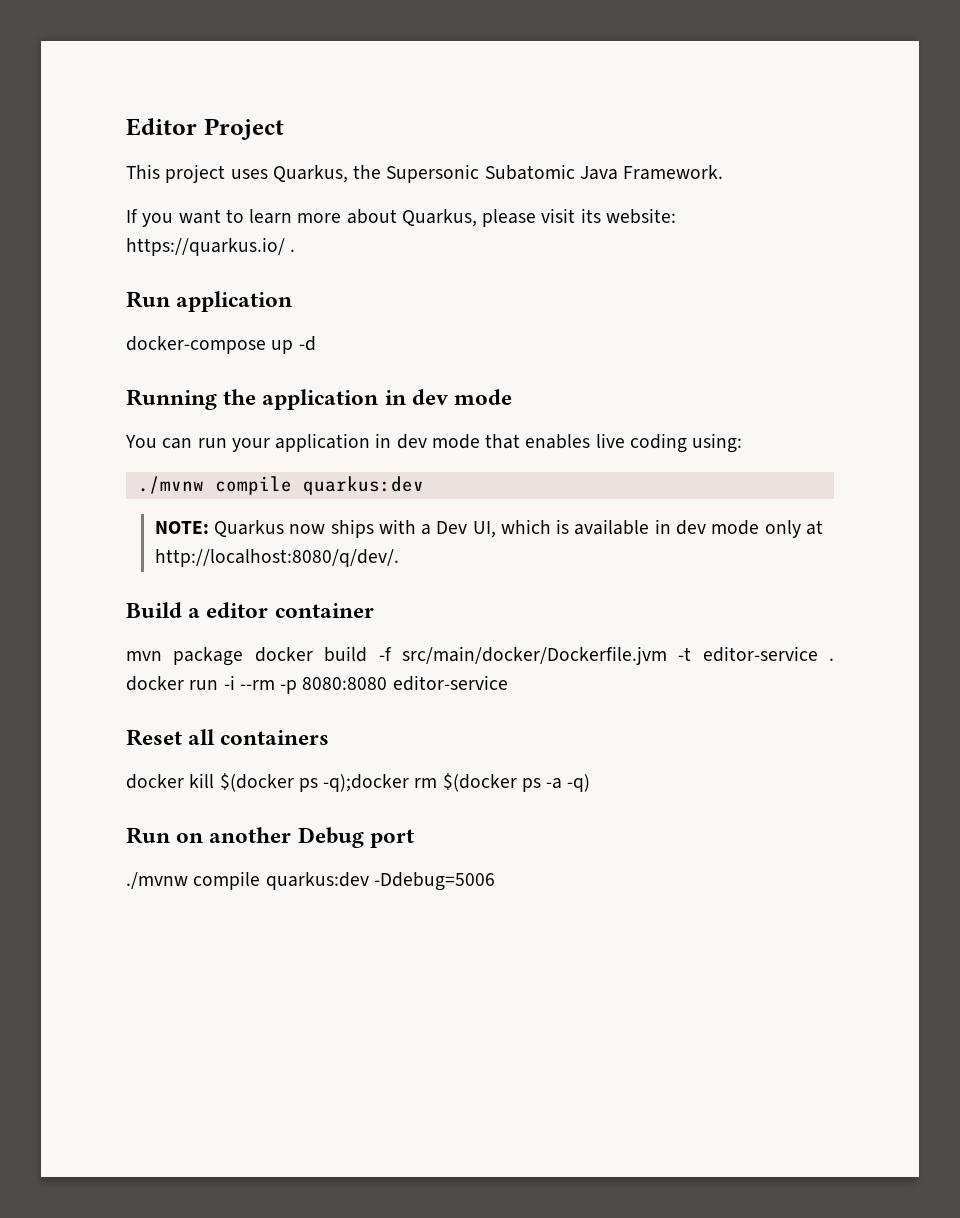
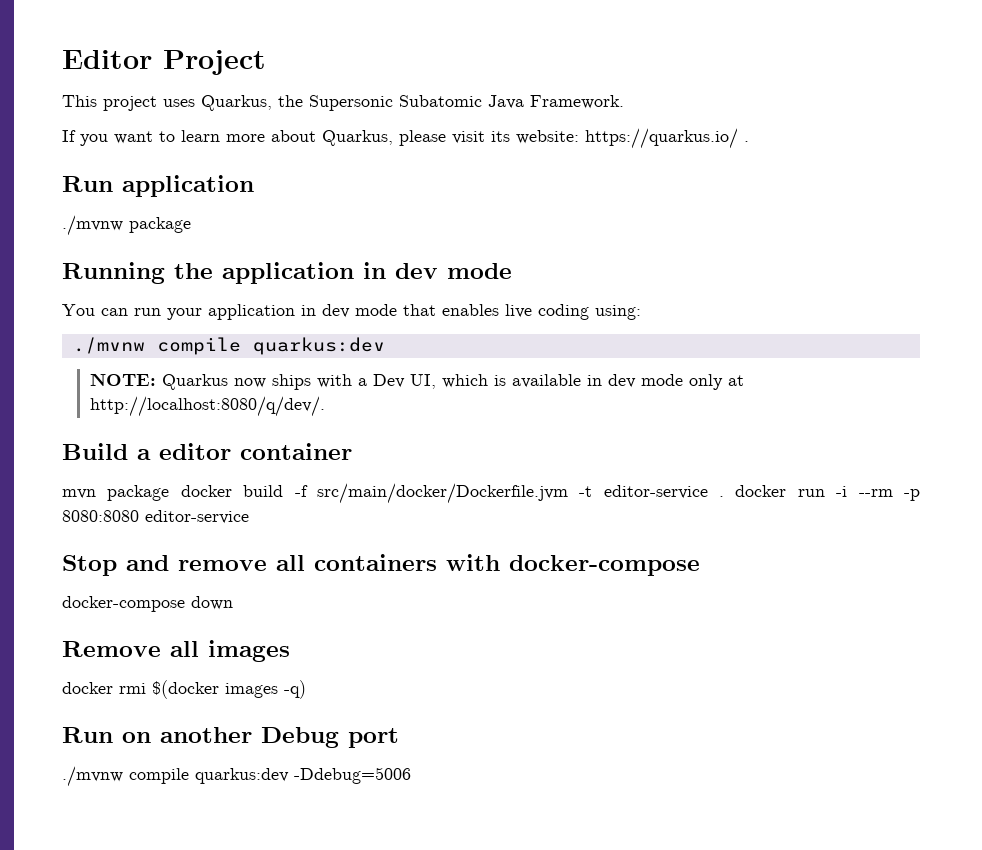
- docker-compose up -d
+ ./mvnw package
- Reset all containers
- docker kill $(docker ps -q);docker rm $(docker ps -a -q)
+ Stop and remove all containers with docker-compose
+ docker-compose down
+ Remove all images
+ docker rmi $(docker images -q)

